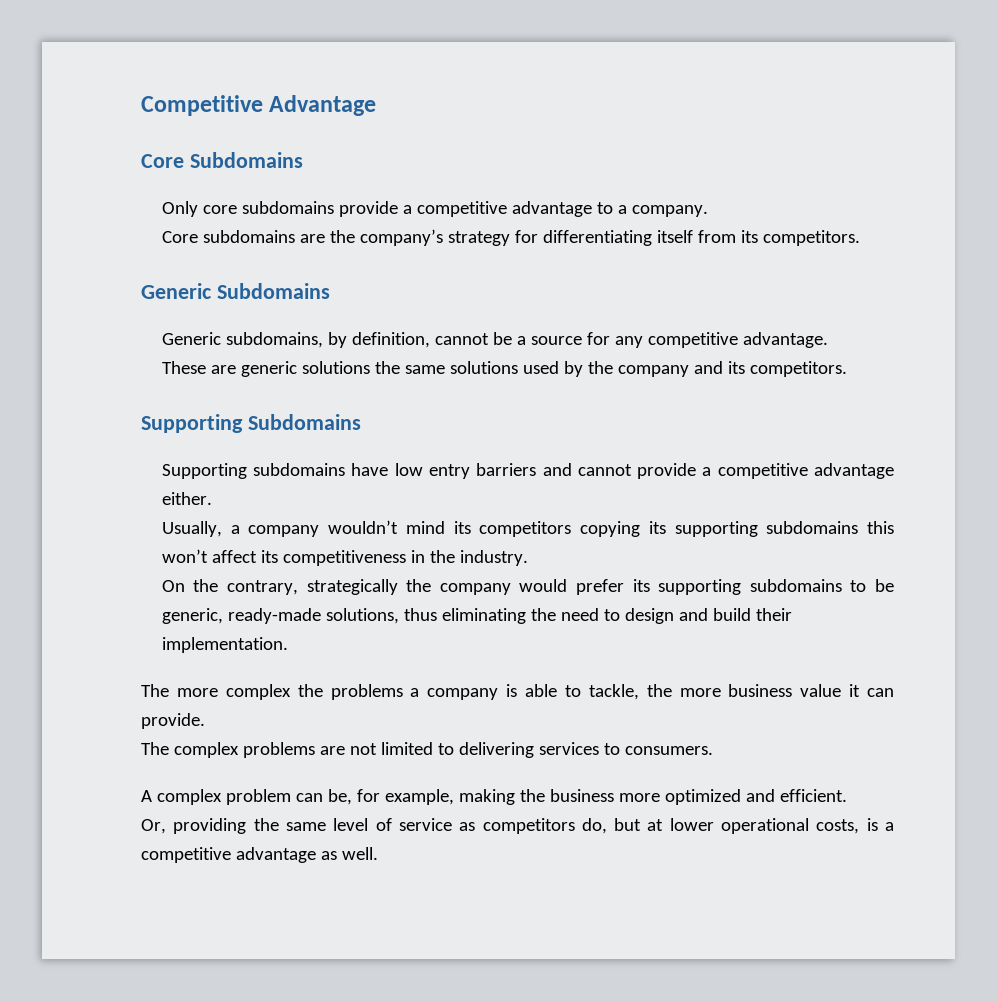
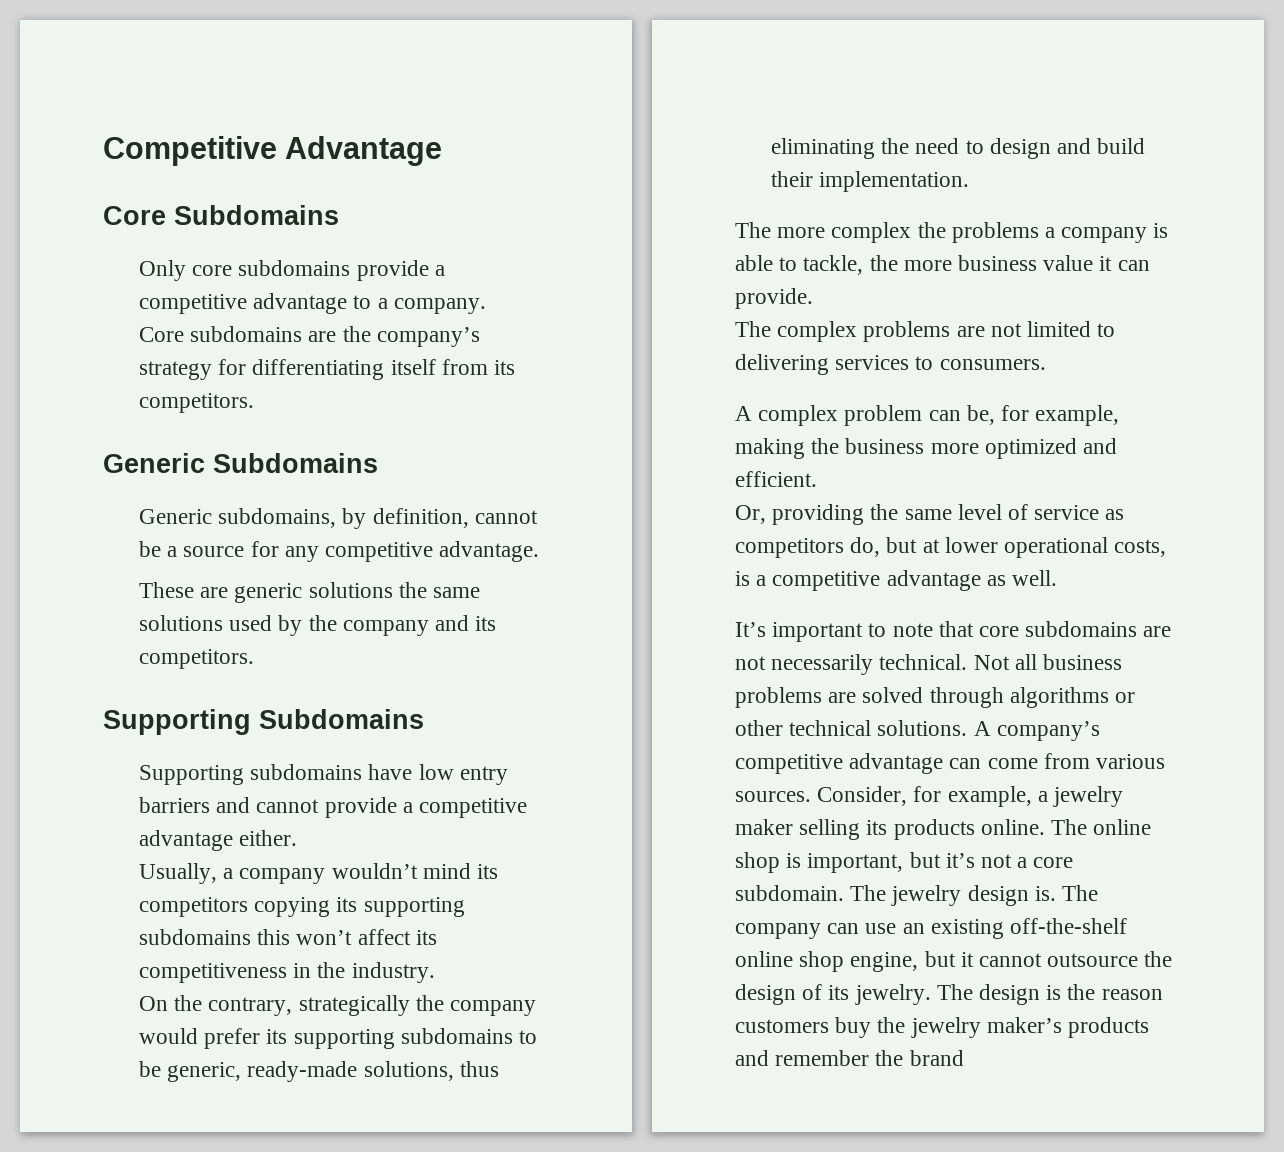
+ It’s important to note that core subdomains are not necessarily technical. Not all business problems are solved through algorithms or other technical solutions. A company’s competitive advantage can come from various sources. Consider, for example, a jewelry maker selling its products online. The online shop is important, but it’s not a core subdomain. The jewelry design is. The company can use an existing off-the-shelf online shop engine, but it cannot outsource the design of its jewelry. The design is the reason customers buy the jewelry maker’s products and remember the brand

